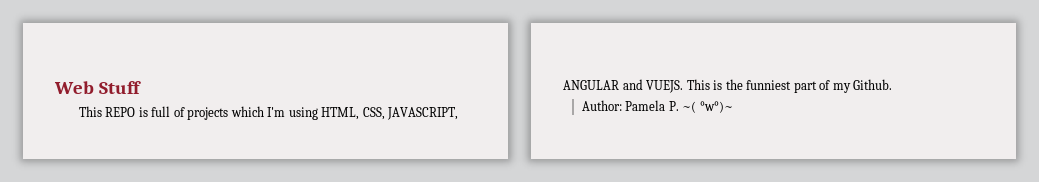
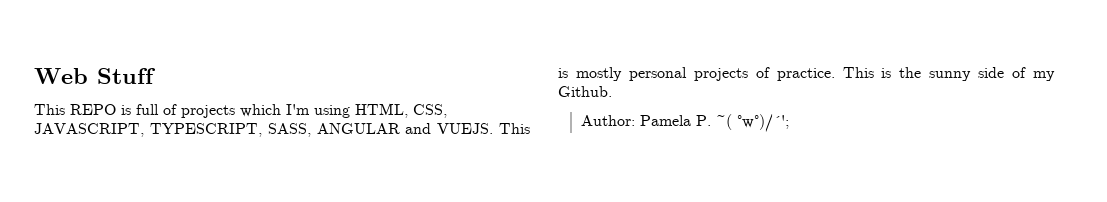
- This REPO is full of projects which I'm using HTML, CSS, JAVASCRIPT, ANGULAR and VUEJS.
+ This REPO is full of projects which I'm using HTML, CSS, JAVASCRIPT, TYPESCRIPT, SASS, ANGULAR and VUEJS.
- This is the funniest part of my Github.
+ This is mostly personal projects of practice. This is the sunny side of my Github.
- Author: Pamela P. ~( °w°)~
+ Author: Pamela P. ~( °w°)/´';

